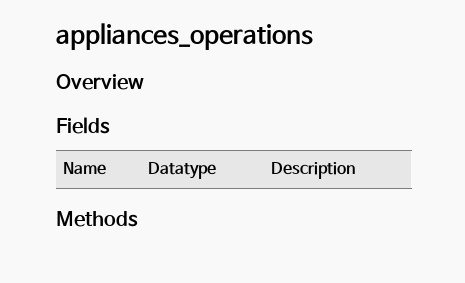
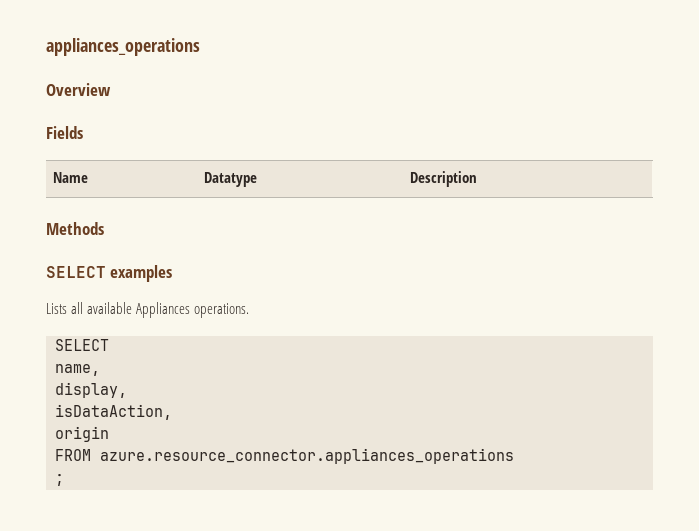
+ SELECT examples
+ Lists all available Appliances operations.
+ SELECT
+ name,
+ display,
+ isDataAction,
+ origin
+ FROM azure.resource_connector.appliances_operations
+ ;

